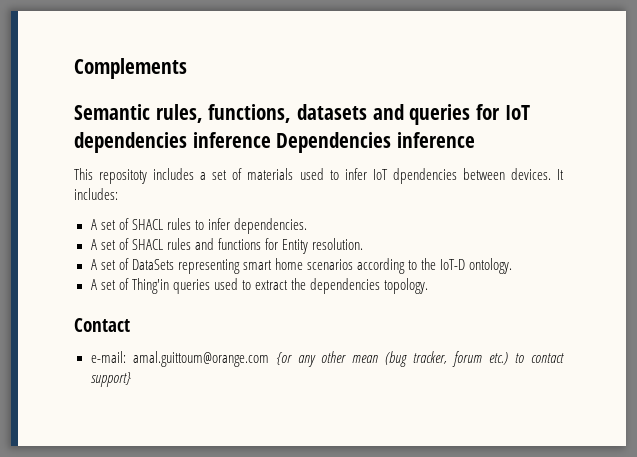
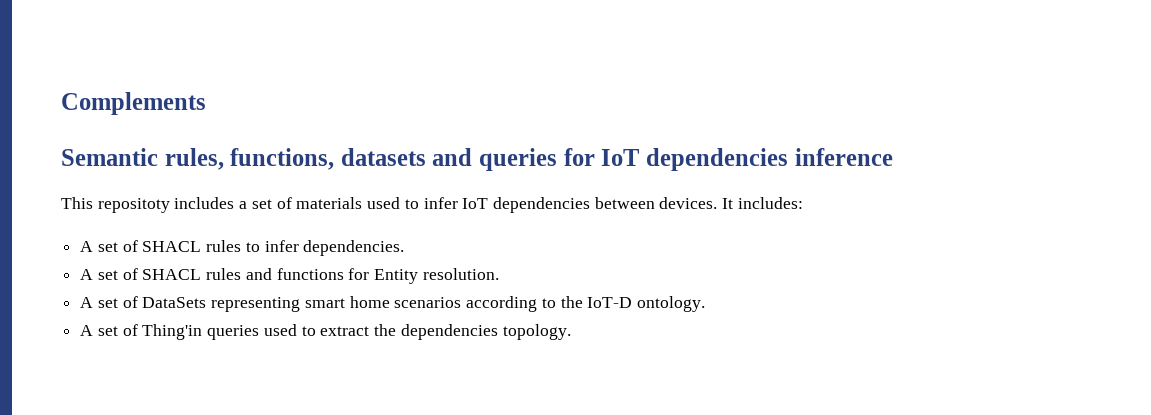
- Semantic rules, functions, datasets and queries for IoT dependencies inference Dependencies inference
+ Semantic rules, functions, datasets and queries for IoT dependencies inference
- This repositoty includes a set of materials used to infer IoT dpendencies between devices.
+ This repositoty includes a set of materials used to infer IoT dependencies between devices.
- Contact
- e-mail: amal.guittoum@orange.com {or any other mean (bug tracker, forum etc.) to contact support}

